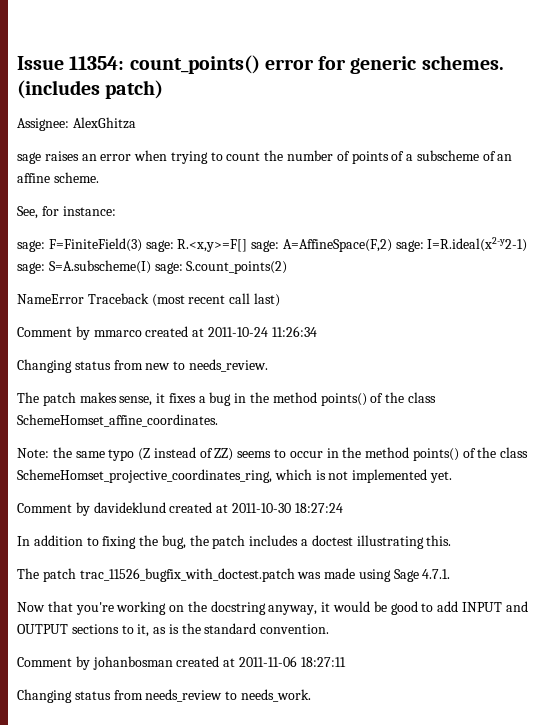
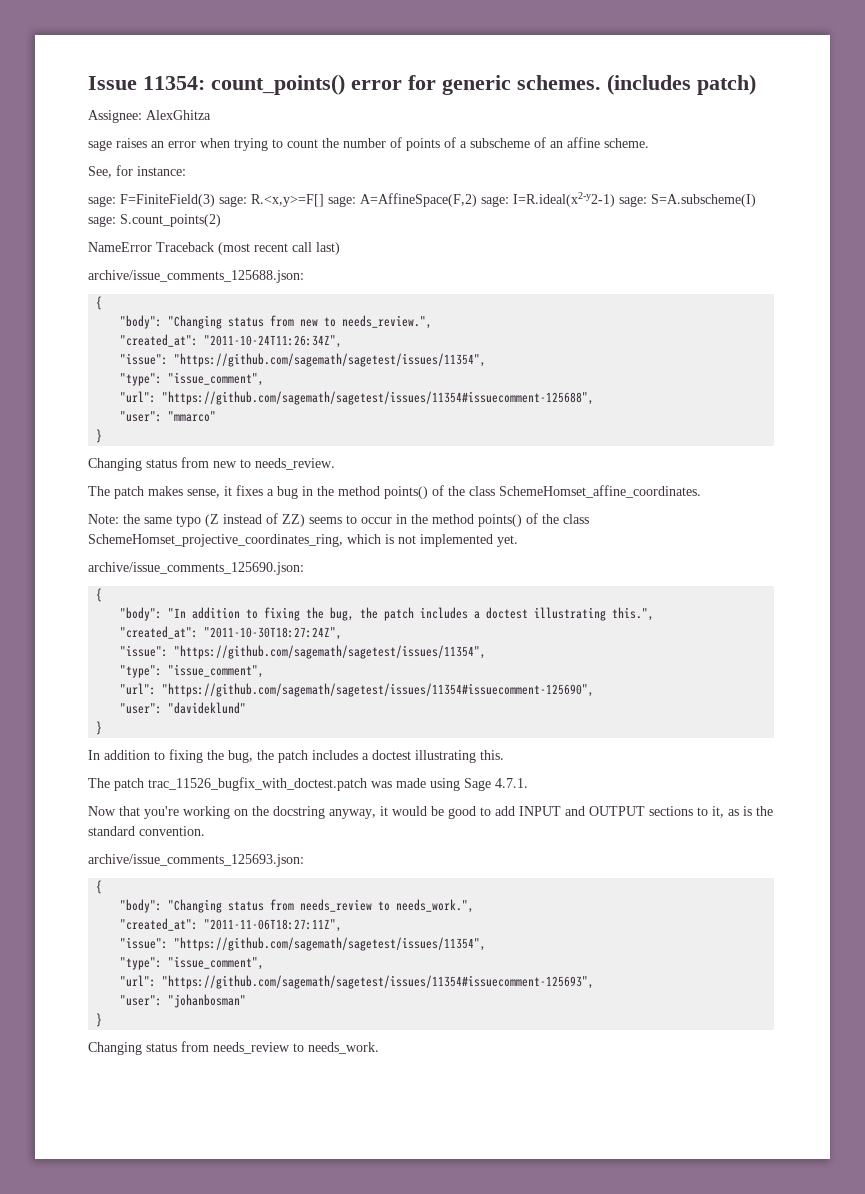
- Comment by mmarco created at 2011-10-24 11:26:34
+ archive/issue_comments_125688.json:
+ {
+ "body": "Changing status from new to needs_review.",
+ "created_at": "2011-10-24T11:26:34Z",
+ "issue": "https://github.com/sagemath/sagetest/issues/11354",
+ "type": "issue_comment",
+ "url": "https://github.com/sagemath/sagetest/issues/11354#issuecomment-125688",
+ "user": "mmarco"
+ }
- Comment by davideklund created at 2011-10-30 18:27:24
+ archive/issue_comments_125690.json:
+ {
+ "body": "In addition to fixing the bug, the patch includes a doctest illustrating this.",
+ "created_at": "2011-10-30T18:27:24Z",
+ "issue": "https://github.com/sagemath/sagetest/issues/11354",
+ "type": "issue_comment",
+ "url": "https://github.com/sagemath/sagetest/issues/11354#issuecomment-125690",
+ "user": "davideklund"
+ }
- Comment by johanbosman created at 2011-11-06 18:27:11
+ archive/issue_comments_125693.json:
+ {
+ "body": "Changing status from needs_review to needs_work.",
+ "created_at": "2011-11-06T18:27:11Z",
+ "issue": "https://github.com/sagemath/sagetest/issues/11354",
+ "type": "issue_comment",
+ "url": "https://github.com/sagemath/sagetest/issues/11354#issuecomment-125693",
+ "user": "johanbosman"
+ }

